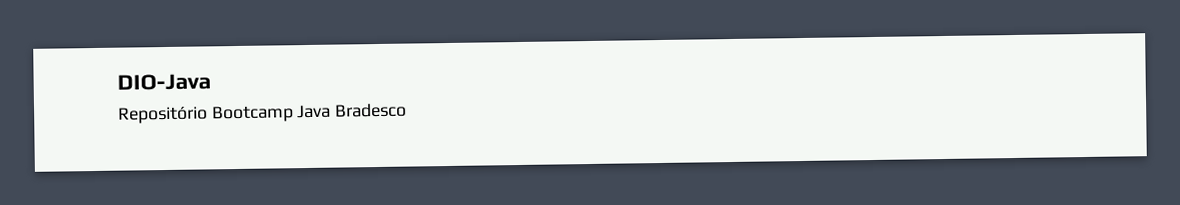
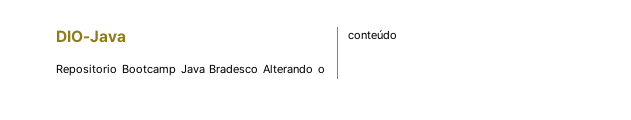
- Repositório Bootcamp Java Bradesco
+ Repositorio Bootcamp Java Bradesco Alterando o conteúdo

